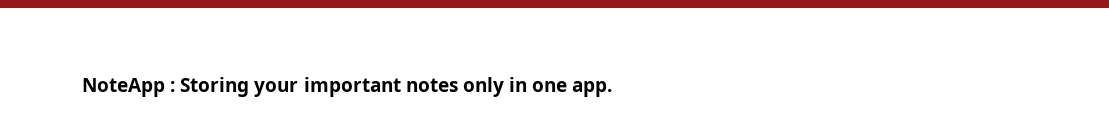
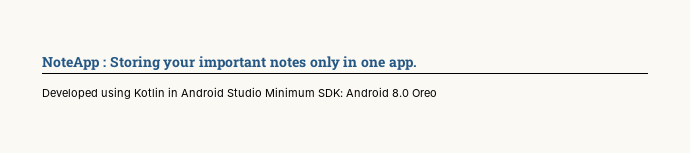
+ Developed using Kotlin in Android Studio Minimum SDK: Android 8.0 Oreo

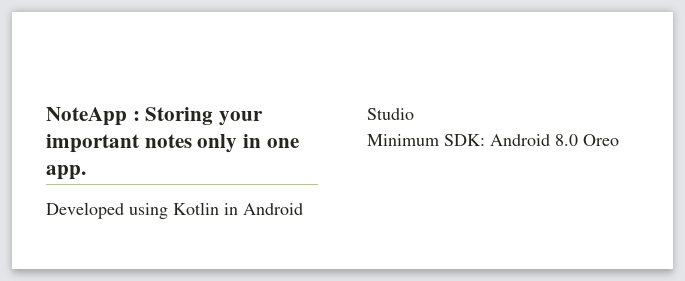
- Developed using Kotlin in Android Studio Minimum SDK: Android 8.0 Oreo
+ Developed using Kotlin in Android Studio
+ Minimum SDK: Android 8.0 Oreo

